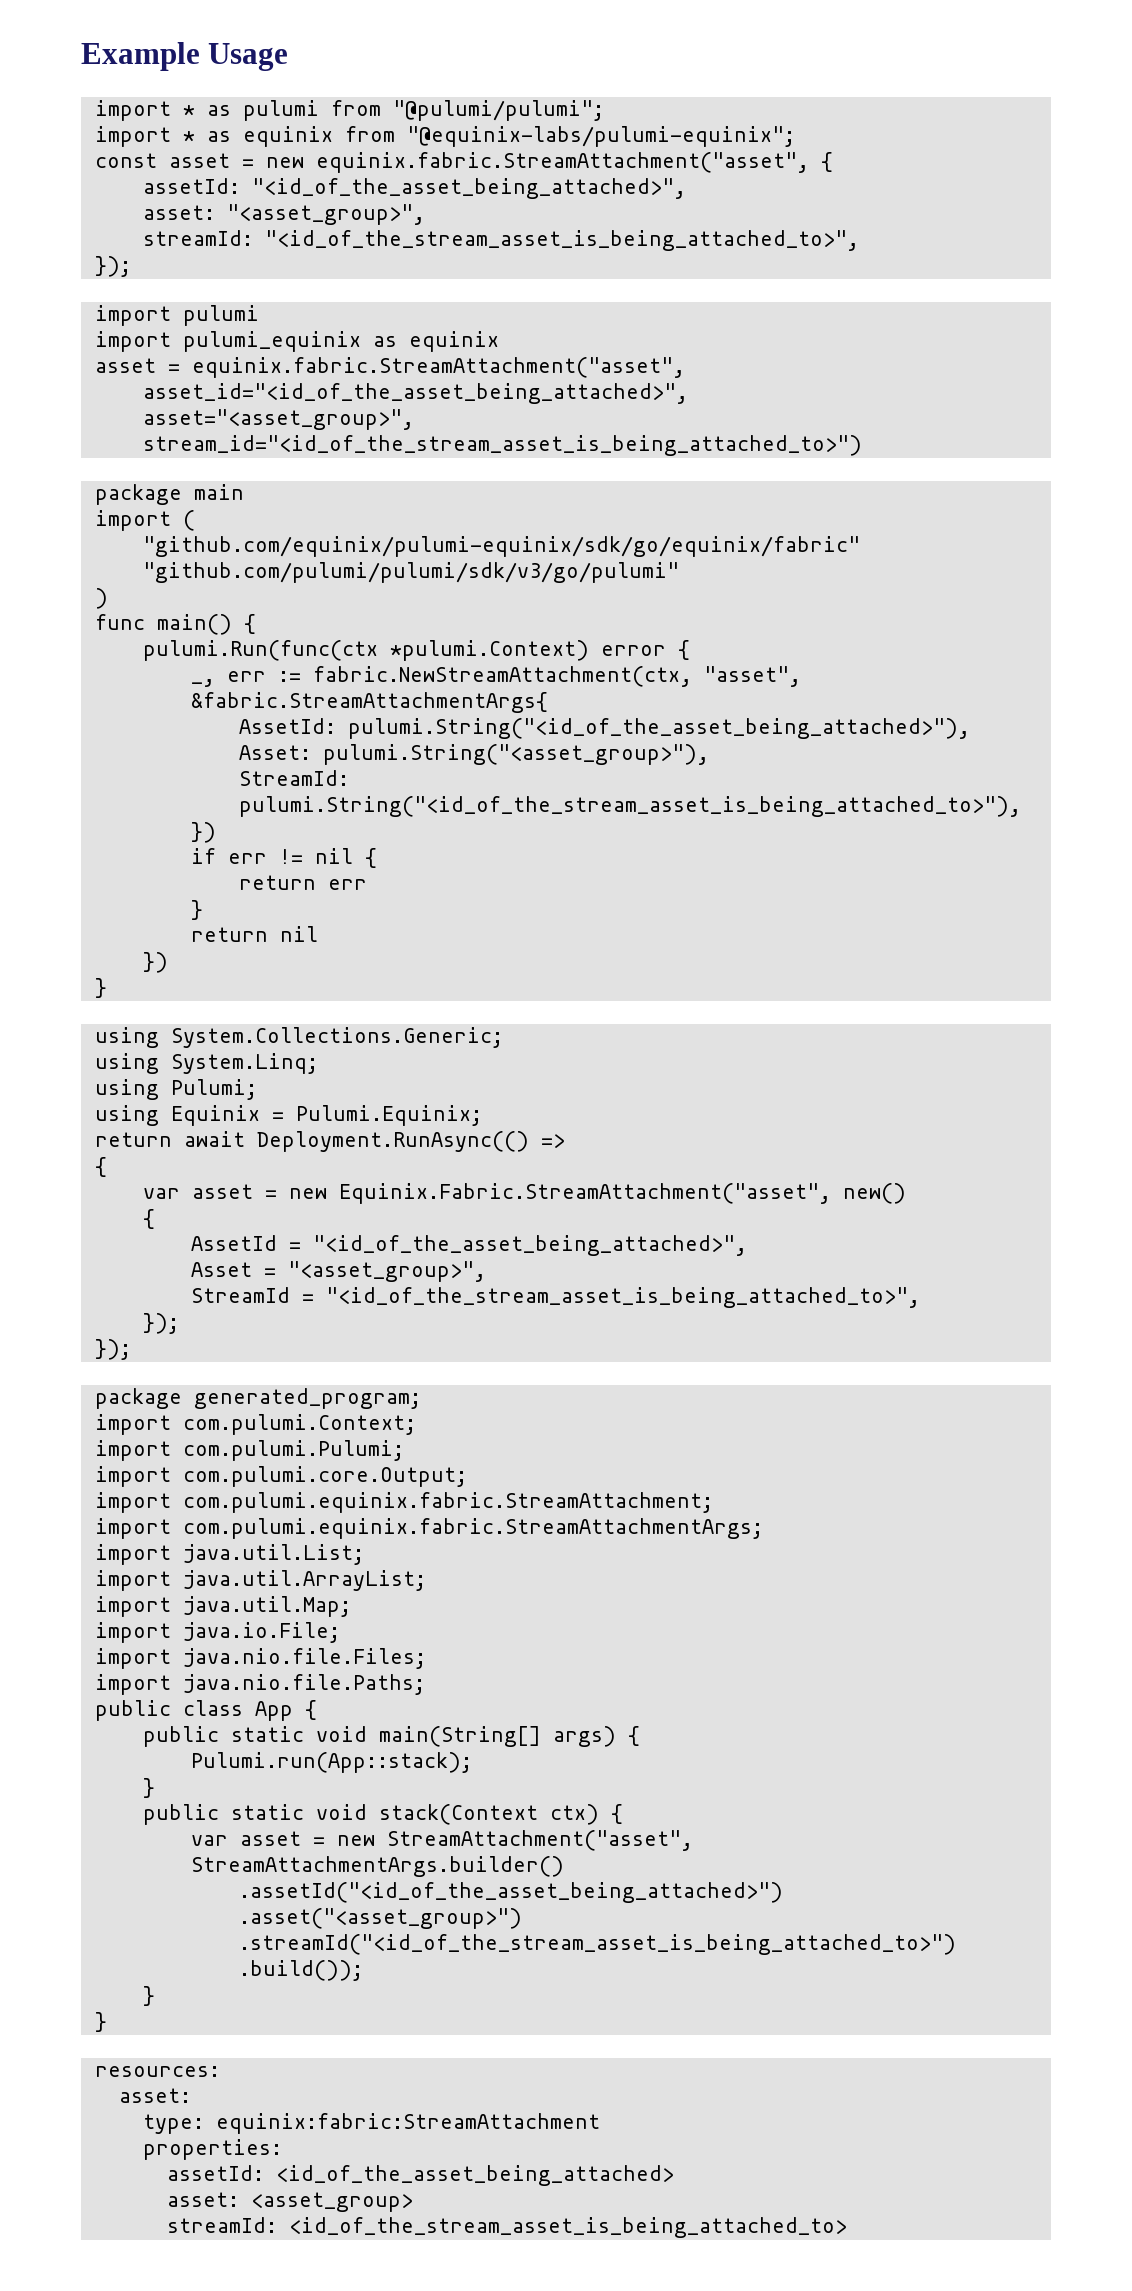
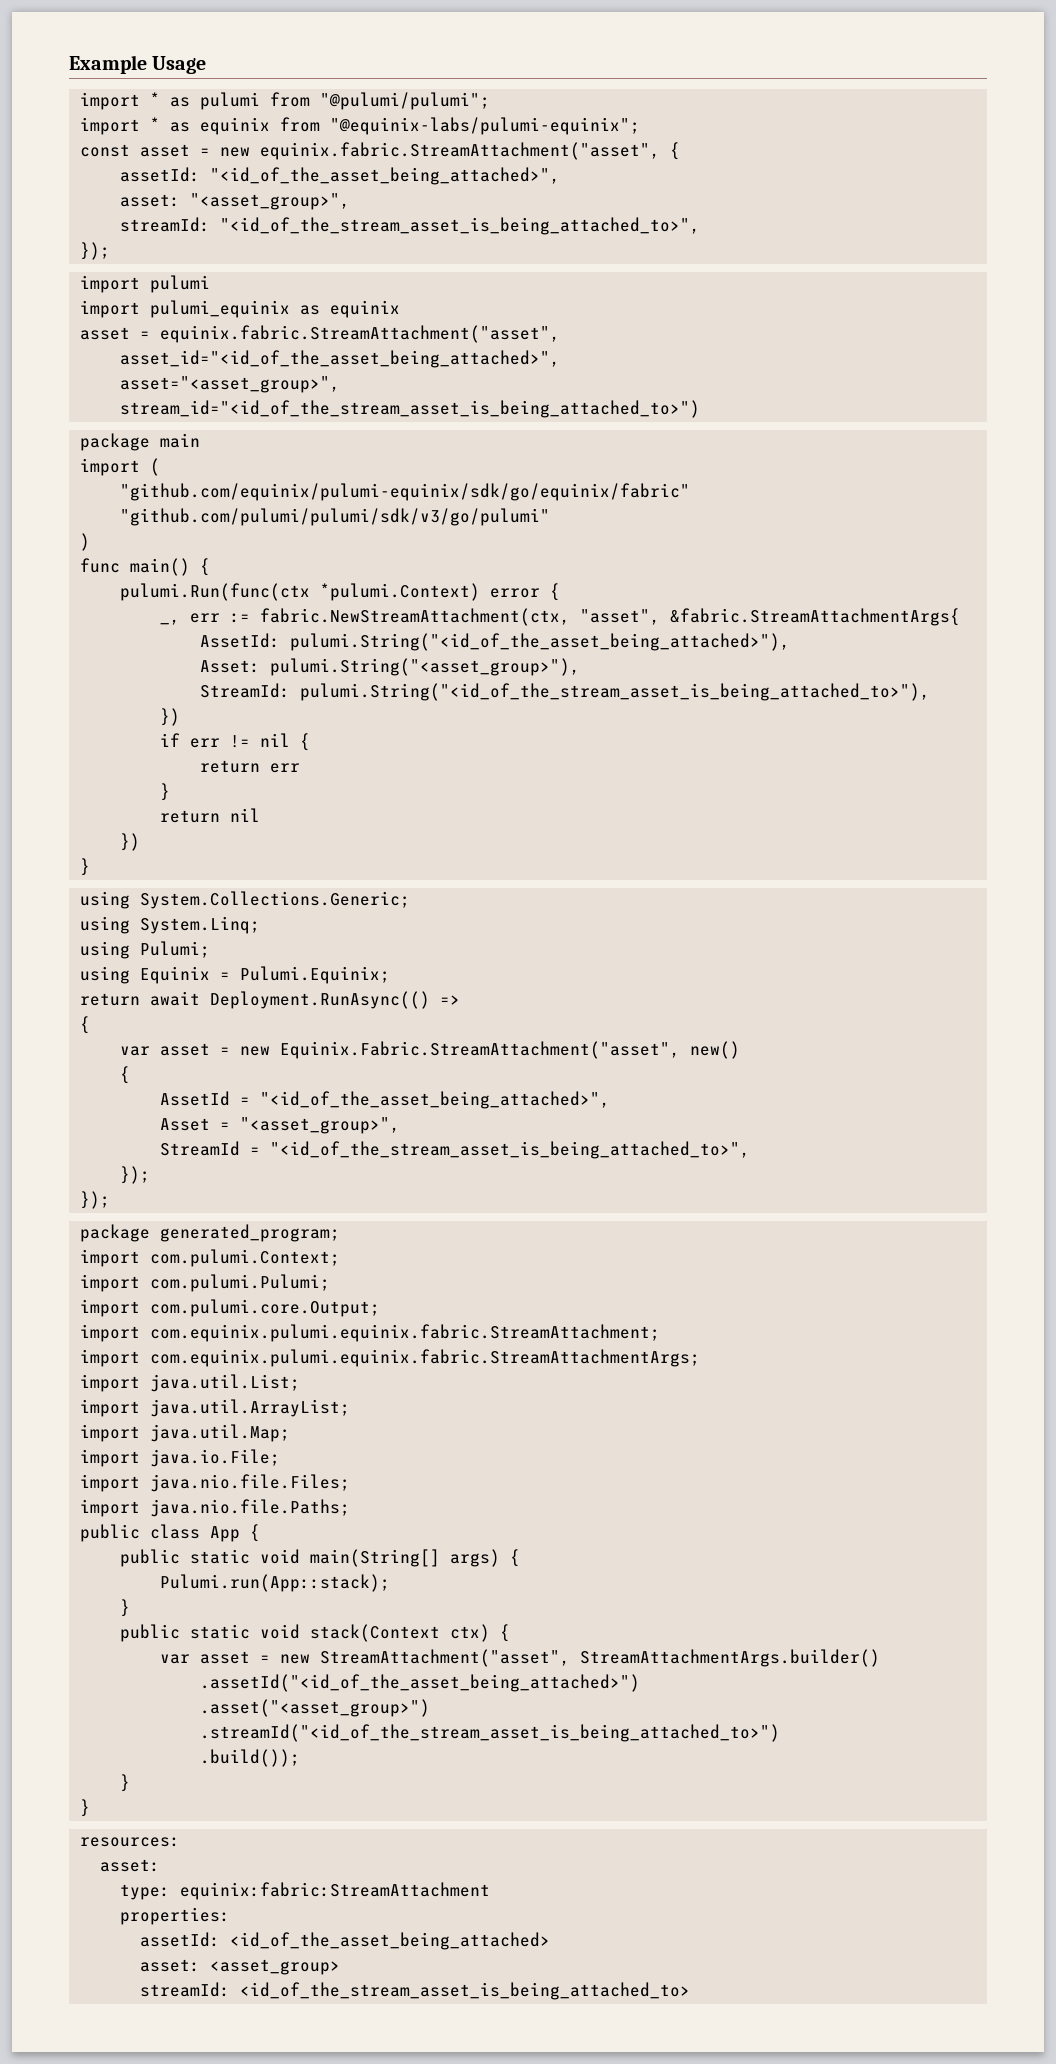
- import com.pulumi.equinix.fabric.StreamAttachment;
- import com.pulumi.equinix.fabric.StreamAttachmentArgs;
+ import com.equinix.pulumi.equinix.fabric.StreamAttachment;
+ import com.equinix.pulumi.equinix.fabric.StreamAttachmentArgs;

